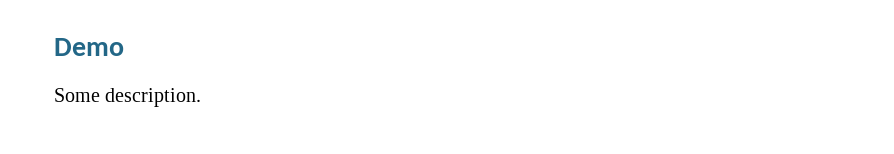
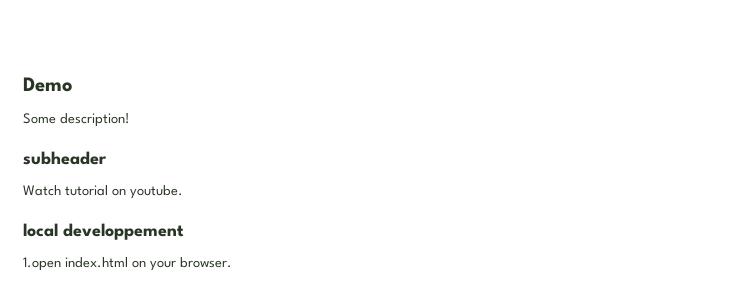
- Some description.
+ Some description!
+ subheader
+ Watch tutorial on youtube.
+ local developpement
+ 1.open index.html on your browser.

